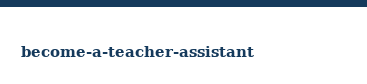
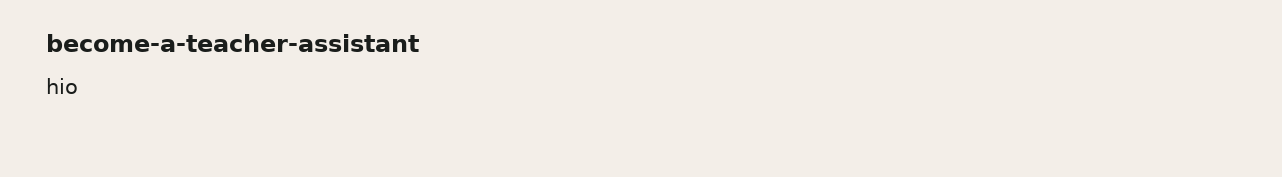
+ hio

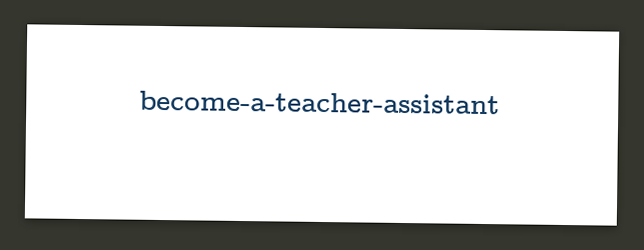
- hio

